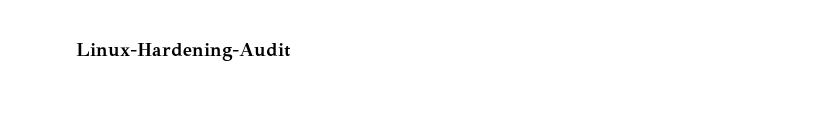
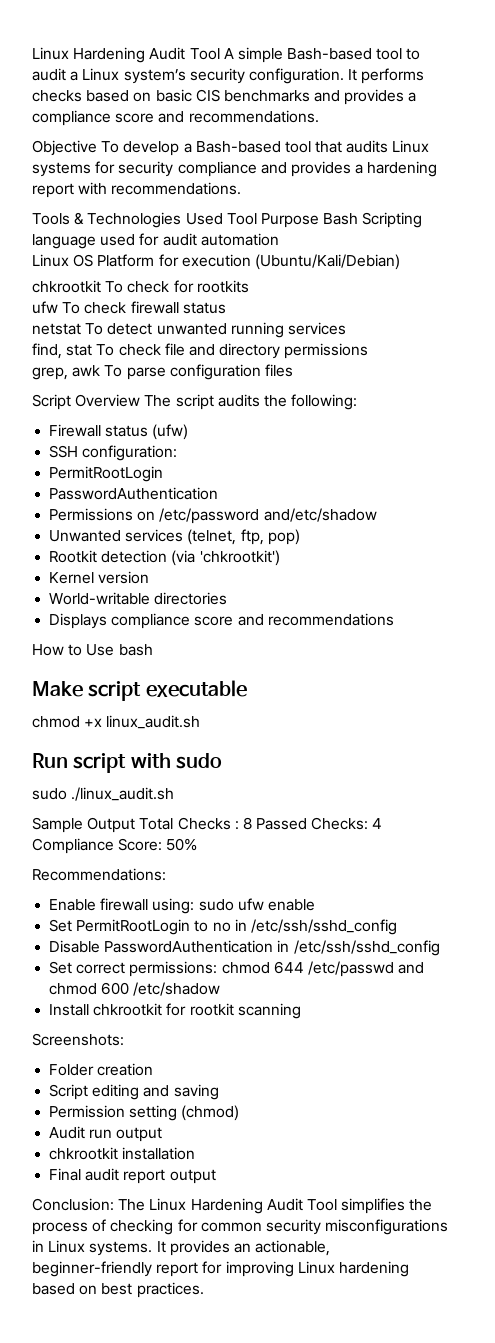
- Linux-Hardening-Audit
+ Linux Hardening Audit Tool A simple Bash-based tool to audit a Linux system’s security configuration. It performs checks based on basic CIS benchmarks and provides a compliance score and recommendations.
+ Objective To develop a Bash-based tool that audits Linux systems for security compliance and provides a hardening report with recommendations.
+ Tools & Technologies Used Tool Purpose Bash Scripting language used for audit automation
+ Linux OS Platform for execution (Ubuntu/Kali/Debian)
+ chkrootkit To check for rootkits
+ ufw To check firewall status
+ netstat To detect unwanted running services
+ find, stat To check file and directory permissions
+ grep, awk To parse configuration files
+ Script Overview The script audits the following:
+ Firewall status (ufw)
+ SSH configuration:
+ PermitRootLogin
+ PasswordAuthentication
+ Permissions on /etc/password and/etc/shadow
+ Unwanted services (telnet, ftp, pop)
+ Rootkit detection (via 'chkrootkit')
+ Kernel version
+ World-writable directories
+ Displays compliance score and recommendations
+ How to Use bash
+ Make script executable
+ chmod +x linux_audit.sh
+ Run script with sudo
+ sudo ./linux_audit.sh
+ Sample Output Total Checks : 8 Passed Checks: 4 Compliance Score: 50%
+ Recommendations:
+ Enable firewall using: sudo ufw enable
+ Set PermitRootLogin to no in /etc/ssh/sshd_config
+ Disable PasswordAuthentication in /etc/ssh/sshd_config
+ Set correct permissions: chmod 644 /etc/passwd and chmod 600 /etc/shadow
+ Install chkrootkit for rootkit scanning
+ Screenshots:
+ Folder creation
+ Script editing and saving
+ Permission setting (chmod)
+ Audit run output
+ chkrootkit installation
+ Final audit report output
+ Conclusion: The Linux Hardening Audit Tool simplifies the process of checking for common security misconfigurations in Linux systems. It provides an actionable, beginner-friendly report for improving Linux hardening based on best practices.

